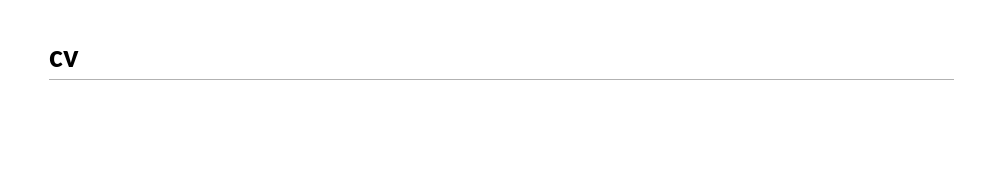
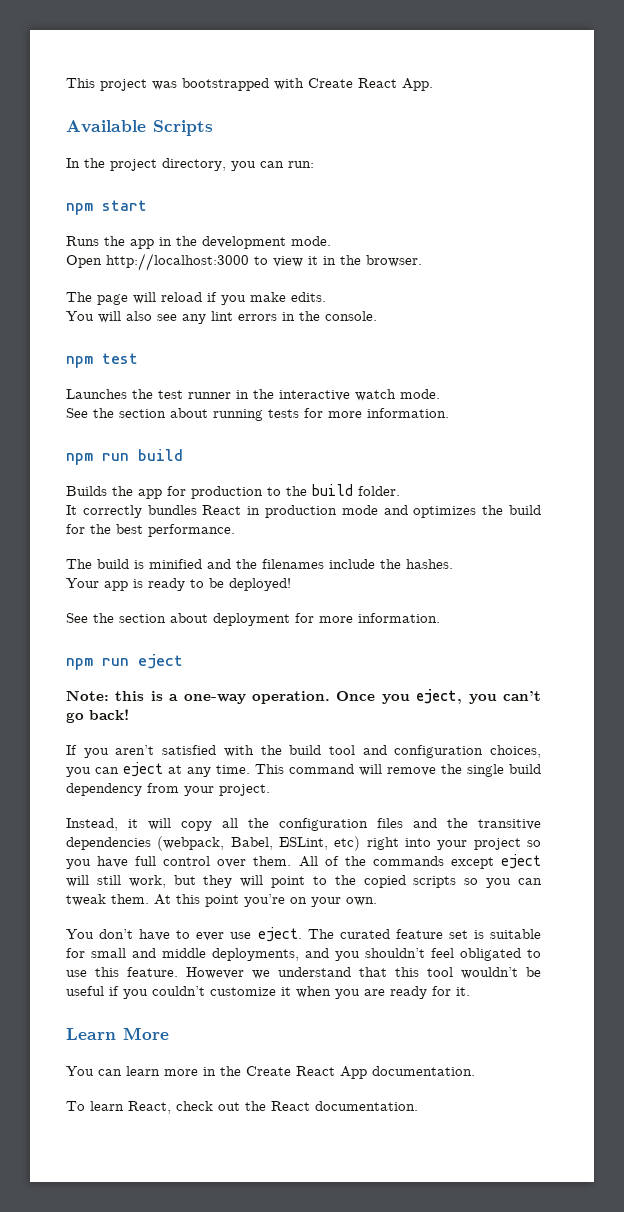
- cv
+ This project was bootstrapped with Create React App.
+ Available Scripts
+ In the project directory, you can run:
+ npm start
+ Runs the app in the development mode.
+ Open http://localhost:3000 to view it in the browser.
+ The page will reload if you make edits.
+ You will also see any lint errors in the console.
+ npm test
+ Launches the test runner in the interactive watch mode.
+ See the section about running tests for more information.
+ npm run build
+ Builds the app for production to the build folder.
+ It correctly bundles React in production mode and optimizes the build for the best performance.
+ The build is minified and the filenames include the hashes.
+ Your app is ready to be deployed!
+ See the section about deployment for more information.
+ npm run eject
+ Note: this is a one-way operation. Once you eject, you can’t go back!
+ If you aren’t satisfied with the build tool and configuration choices, you can eject at any time. This command will remove the single build dependency from your project.
+ Instead, it will copy all the configuration files and the transitive dependencies (webpack, Babel, ESLint, etc) right into your project so you have full control over them. All of the commands except eject will still work, but they will point to the copied scripts so you can tweak them. At this point you’re on your own.
+ You don’t have to ever use eject. The curated feature set is suitable for small and middle deployments, and you shouldn’t feel obligated to use this feature. However we understand that this tool wouldn’t be useful if you couldn’t customize it when you are ready for it.
+ Learn More
+ You can learn more in the Create React App documentation.
+ To learn React, check out the React documentation.

